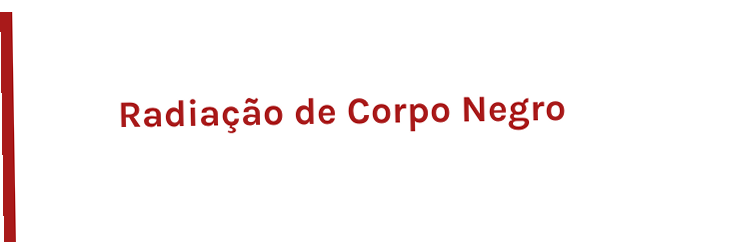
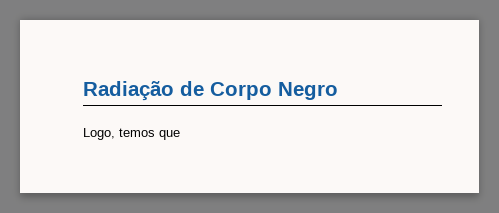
+ Logo, temos que

